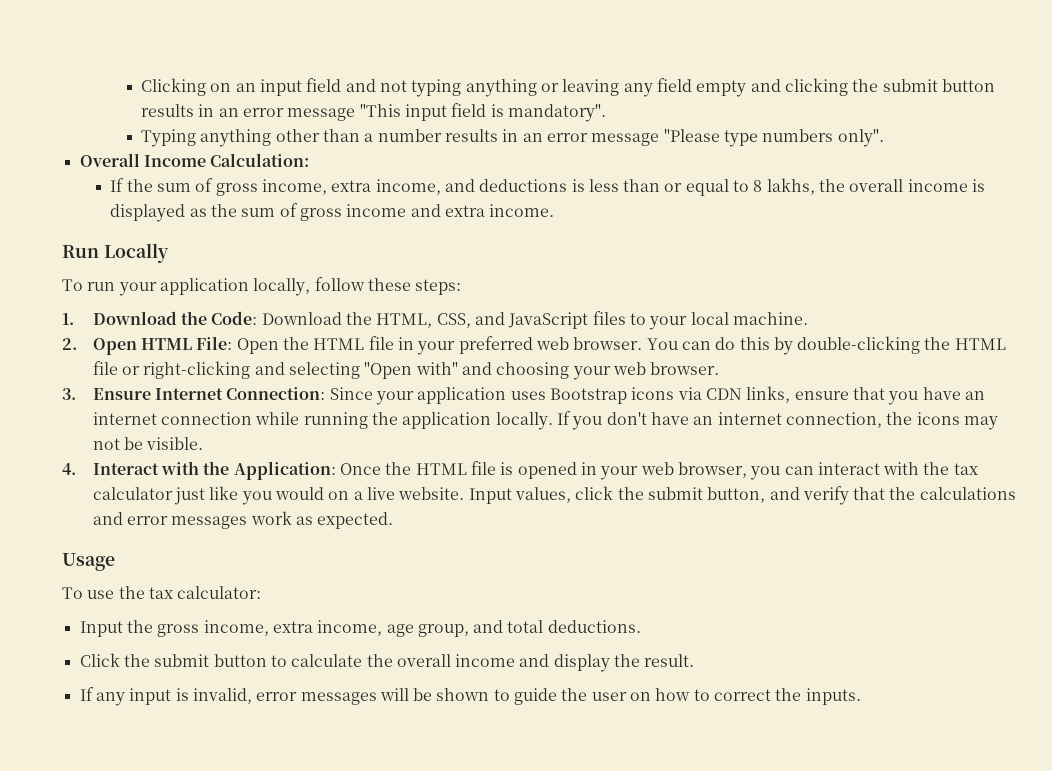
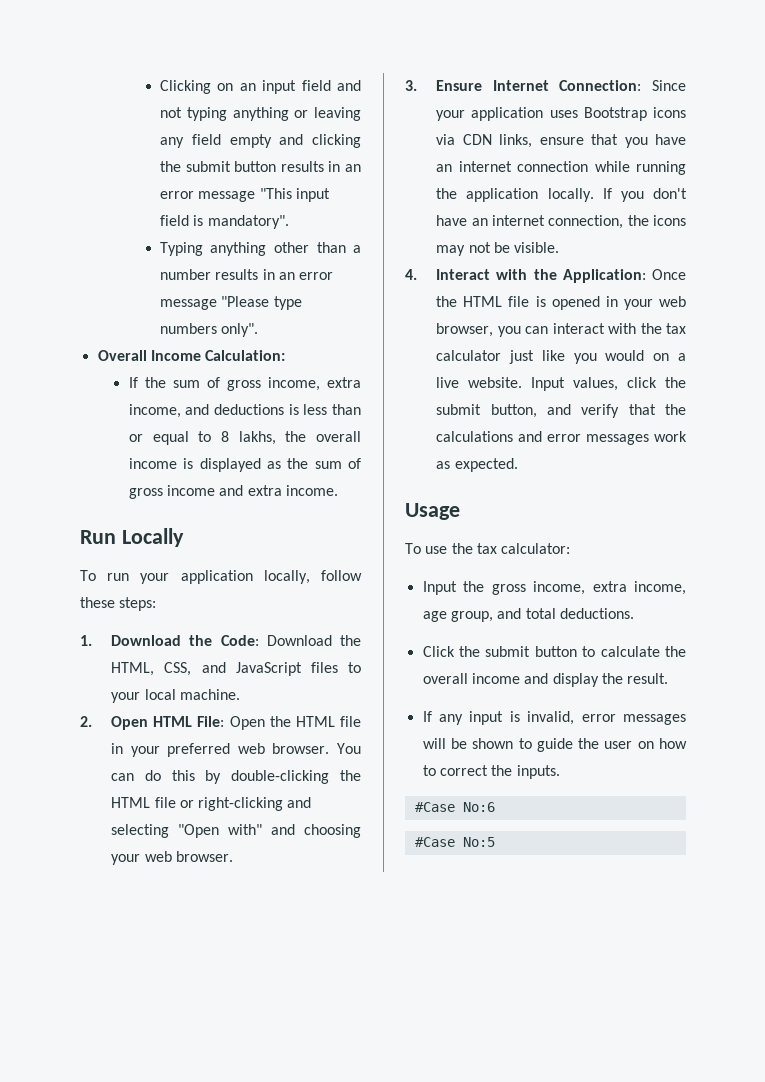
+ #Case No:6
+ #Case No:5

